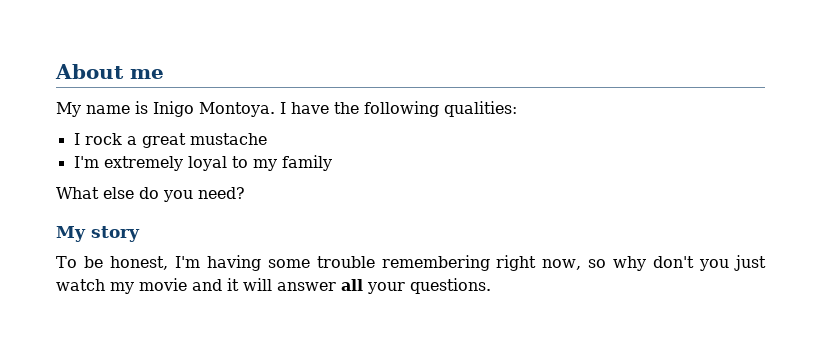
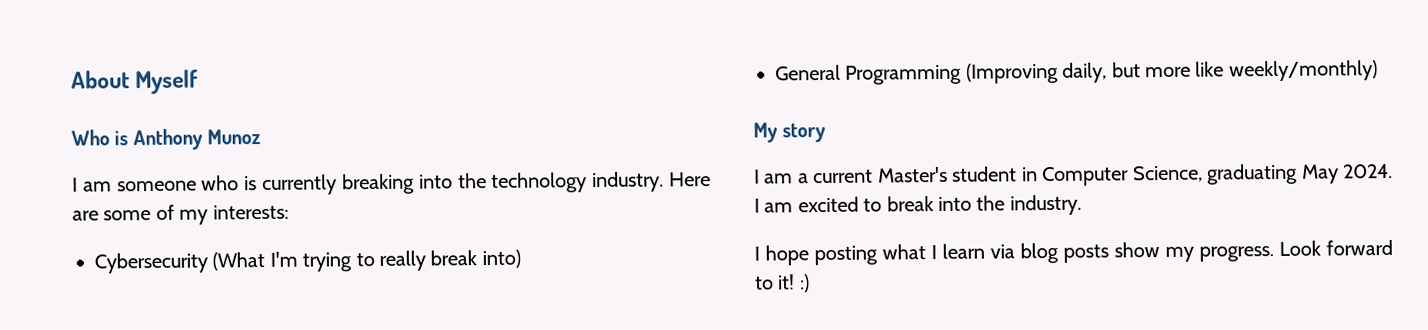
- About me
- My name is Inigo Montoya. I have the following qualities:
- I rock a great mustache
- I'm extremely loyal to my family
- What else do you need?
+ About Myself
+ Who is Anthony Munoz
+ I am someone who is currently breaking into the technology industry. Here are some of my interests:
+ Cybersecurity (What I'm trying to really break into)
+ General Programming (Improving daily, but more like weekly/monthly)
  My story
- To be honest, I'm having some trouble remembering right now, so why don't you just watch my movie and it will answer all your questions.
+ I am a current Master's student in Computer Science, graduating May 2024. I am excited to break into the industry.
+ I hope posting what I learn via blog posts show my progress. Look forward to it! :)

